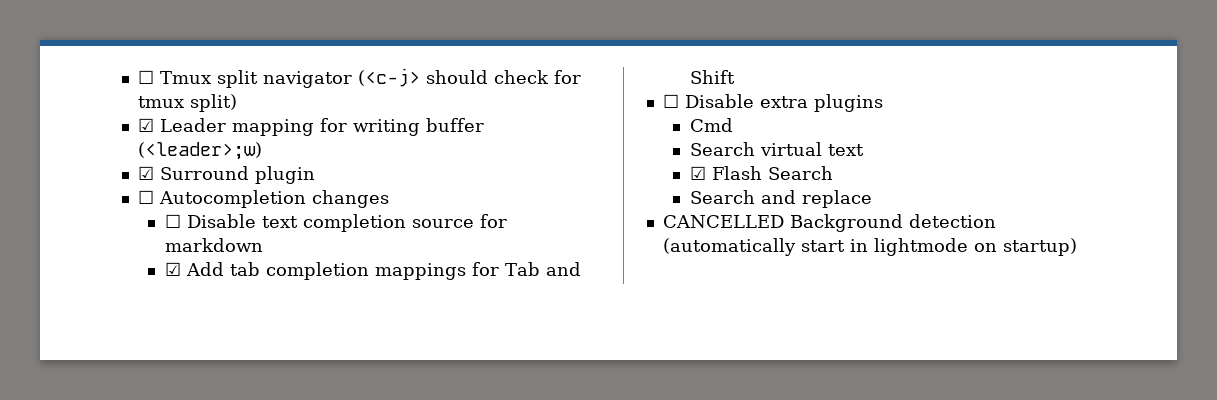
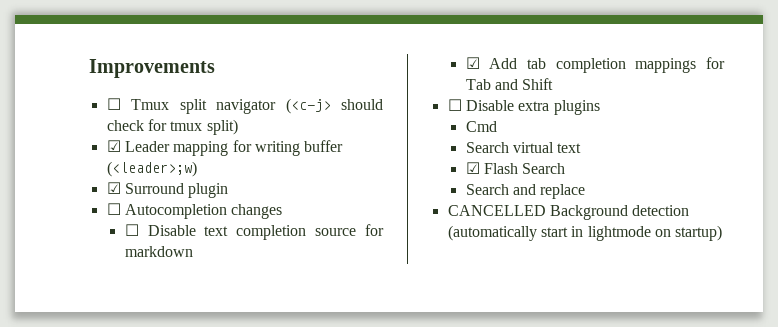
+ Improvements

